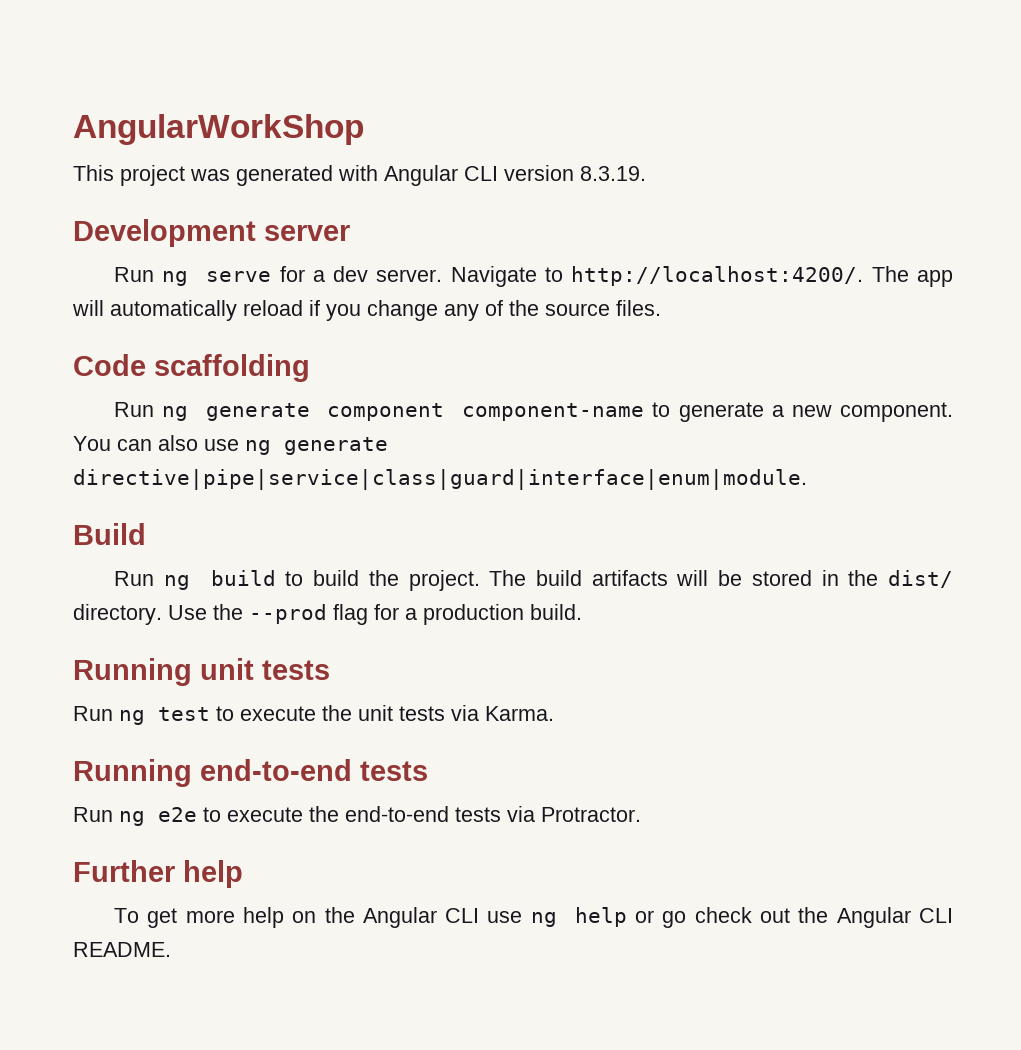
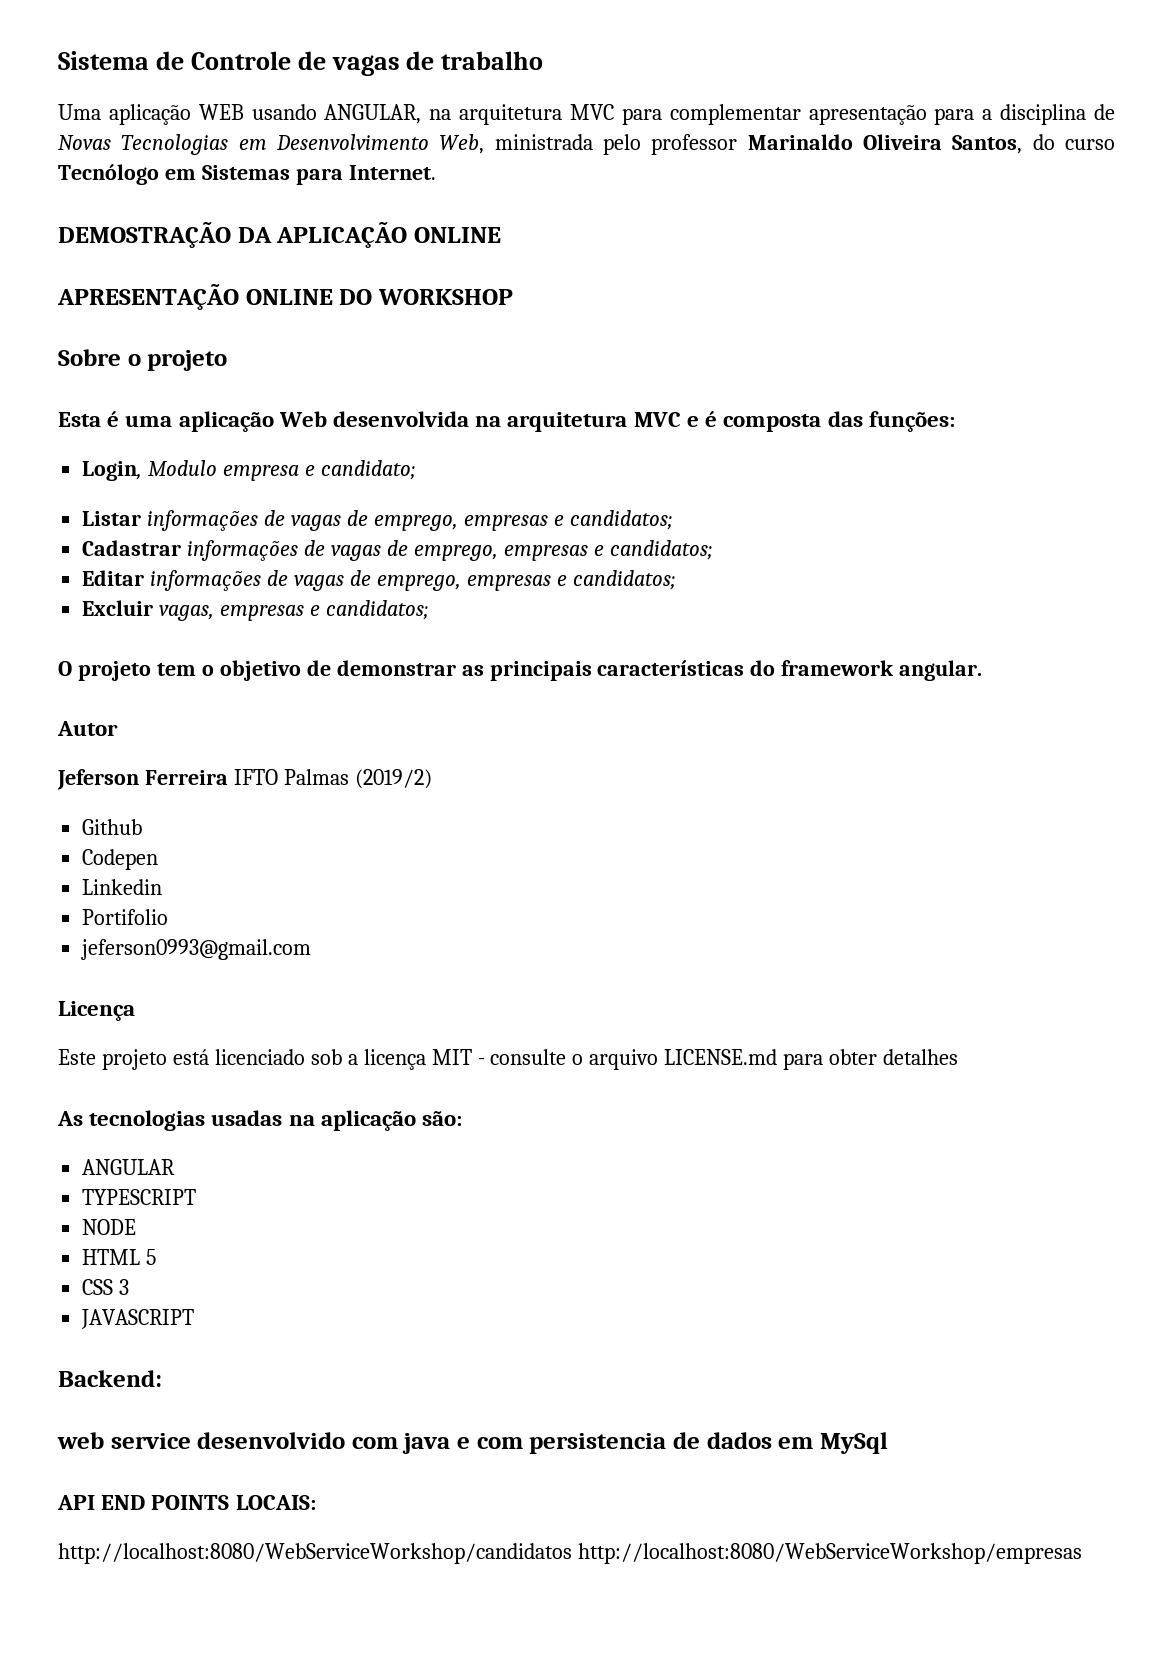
- AngularWorkShop
- This project was generated with Angular CLI version 8.3.19.
- Development server
- Run ng serve for a dev server. Navigate to http://localhost:4200/. The app will automatically reload if you change any of the source files.
- Code scaffolding
- Run ng generate component component-name to generate a new component. You can also use ng generate directive|pipe|service|class|guard|interface|enum|module.
- Build
- Run ng build to build the project. The build artifacts will be stored in the dist/ directory. Use the --prod flag for a production build.
- Running unit tests
- Run ng test to execute the unit tests via Karma.
- Running end-to-end tests
- Run ng e2e to execute the end-to-end tests via Protractor.
- Further help
- To get more help on the Angular CLI use ng help or go check out the Angular CLI README.
+ Sistema de Controle de vagas de trabalho
+ Uma aplicação WEB usando ANGULAR, na arquitetura MVC para complementar apresentação para a disciplina de Novas Tecnologias em Desenvolvimento Web, ministrada pelo professor Marinaldo Oliveira Santos, do curso Tecnólogo em Sistemas para Internet.
+ DEMOSTRAÇÃO DA APLICAÇÃO ONLINE
+ APRESENTAÇÃO ONLINE DO WORKSHOP
+ Sobre o projeto
+ Esta é uma aplicação Web desenvolvida na arquitetura MVC e é composta das funções:
+ Login, Modulo empresa e candidato;
+ Listar informações de vagas de emprego, empresas e candidatos;
+ Cadastrar informações de vagas de emprego, empresas e candidatos;
+ Editar informações de vagas de emprego, empresas e candidatos;
+ Excluir vagas, empresas e candidatos;
+ O projeto tem o objetivo de demonstrar as principais características do framework angular.
+ Autor
+ Jeferson Ferreira IFTO Palmas (2019/2)
+ Github
+ Codepen
+ Linkedin
+ Portifolio
+ jeferson0993@gmail.com
+ Licença
+ Este projeto está licenciado sob a licença MIT - consulte o arquivo LICENSE.md para obter detalhes
+ As tecnologias usadas na aplicação são:
+ ANGULAR
+ TYPESCRIPT
+ NODE
+ HTML 5
+ CSS 3
+ JAVASCRIPT
+ Backend:
+ web service desenvolvido com java e com persistencia de dados em MySql
+ API END POINTS LOCAIS:
+ http://localhost:8080/WebServiceWorkshop/candidatos http://localhost:8080/WebServiceWorkshop/empresas

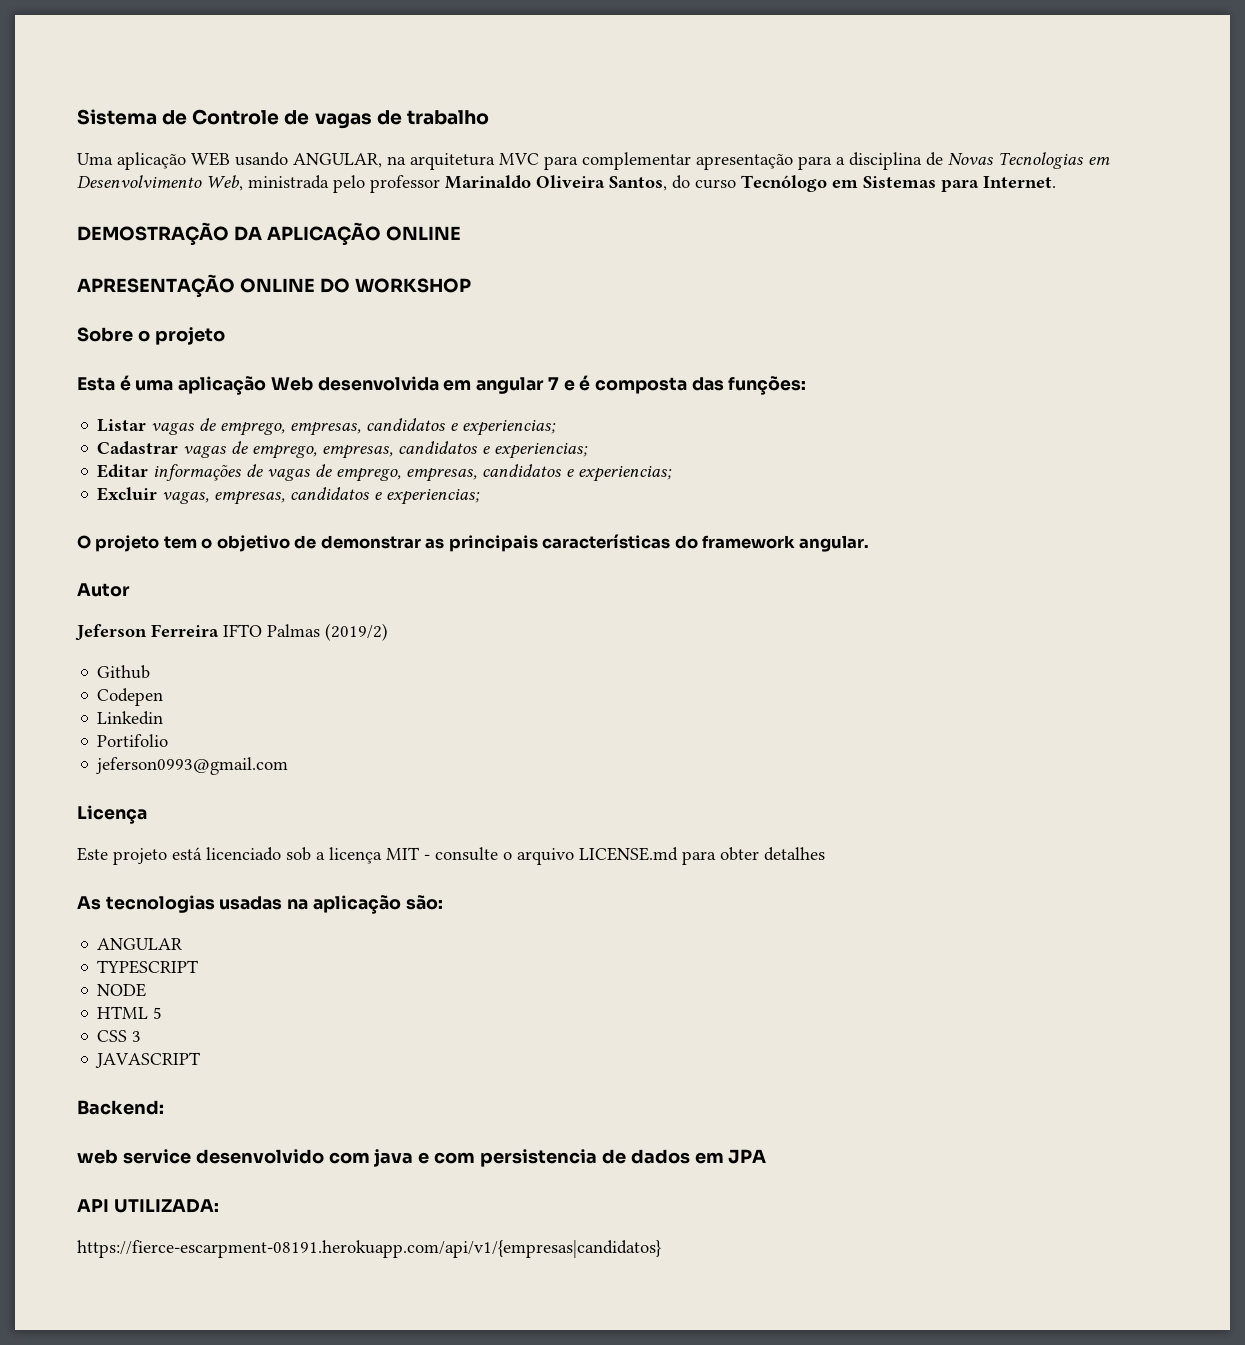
- Esta é uma aplicação Web desenvolvida na arquitetura MVC e é composta das funções:
+ Esta é uma aplicação Web desenvolvida em angular 7 e é composta das funções:
- Login, Modulo empresa e candidato;
- Listar informações de vagas de emprego, empresas e candidatos;
+ Listar vagas de emprego, empresas, candidatos e experiencias;
- Cadastrar informações de vagas de emprego, empresas e candidatos;
+ Cadastrar vagas de emprego, empresas, candidatos e experiencias;
- Editar informações de vagas de emprego, empresas e candidatos;
- Excluir vagas, empresas e candidatos;
+ Editar informações de vagas de emprego, empresas, candidatos e experiencias;
+ Excluir vagas, empresas, candidatos e experiencias;
- web service desenvolvido com java e com persistencia de dados em MySql
+ web service desenvolvido com java e com persistencia de dados em JPA
- API END POINTS LOCAIS:
- http://localhost:8080/WebServiceWorkshop/candidatos http://localhost:8080/WebServiceWorkshop/empresas
+ API UTILIZADA:
+ https://fierce-escarpment-08191.herokuapp.com/api/v1/{empresas|candidatos}

